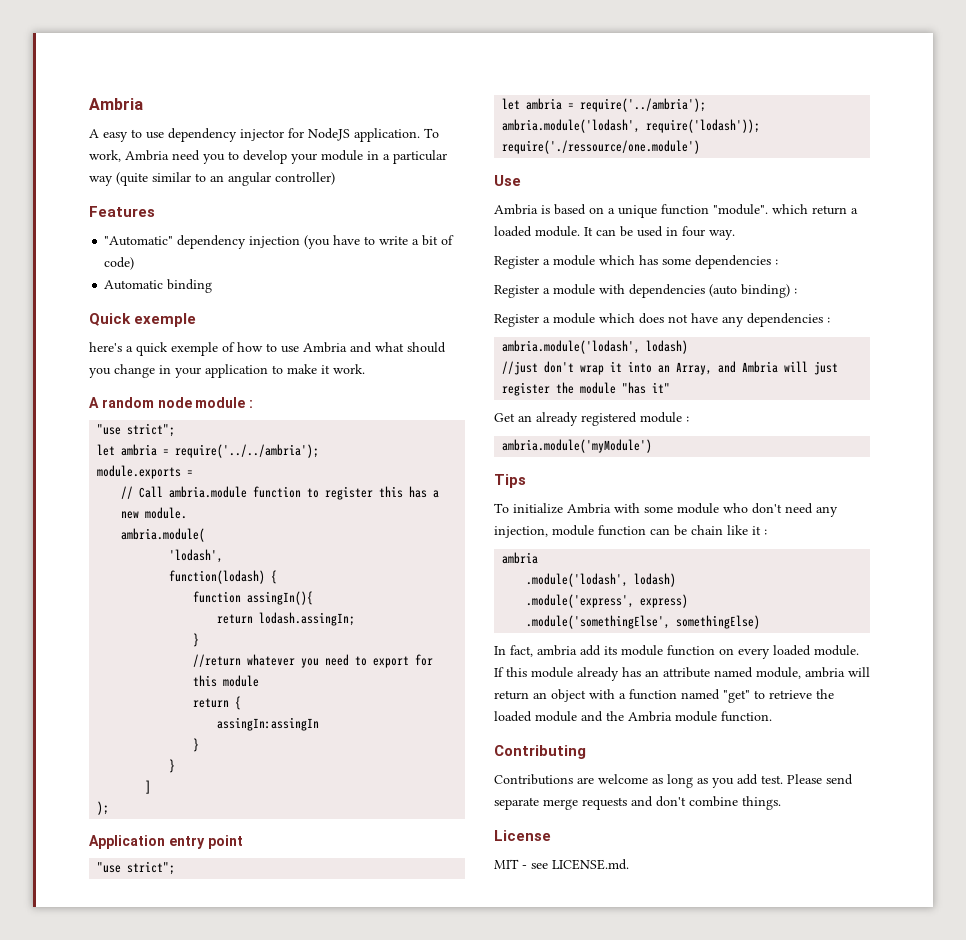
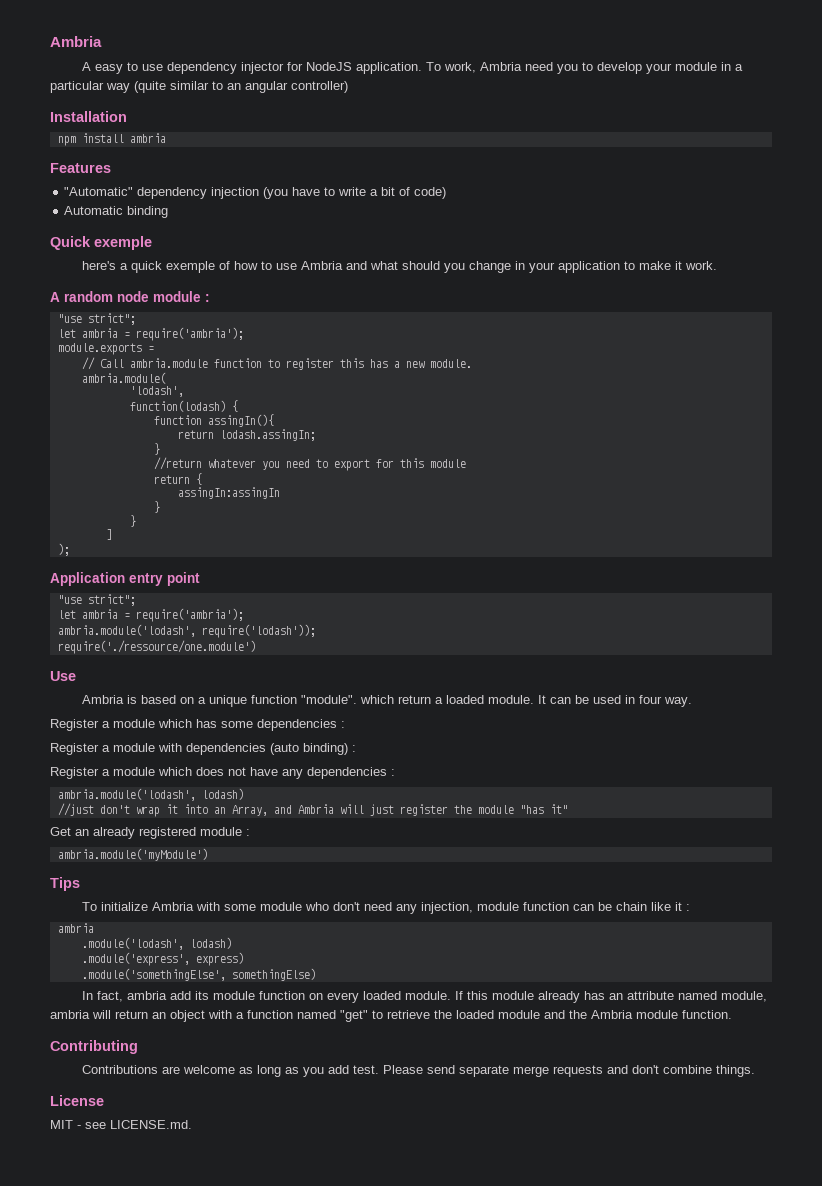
+ Installation
+ npm install ambria
  A random node module :
  "use strict";
- let ambria = require('../../ambria');
+ let ambria = require('ambria');
  Application entry point
  "use strict";
- let ambria = require('../ambria');
+ let ambria = require('ambria');

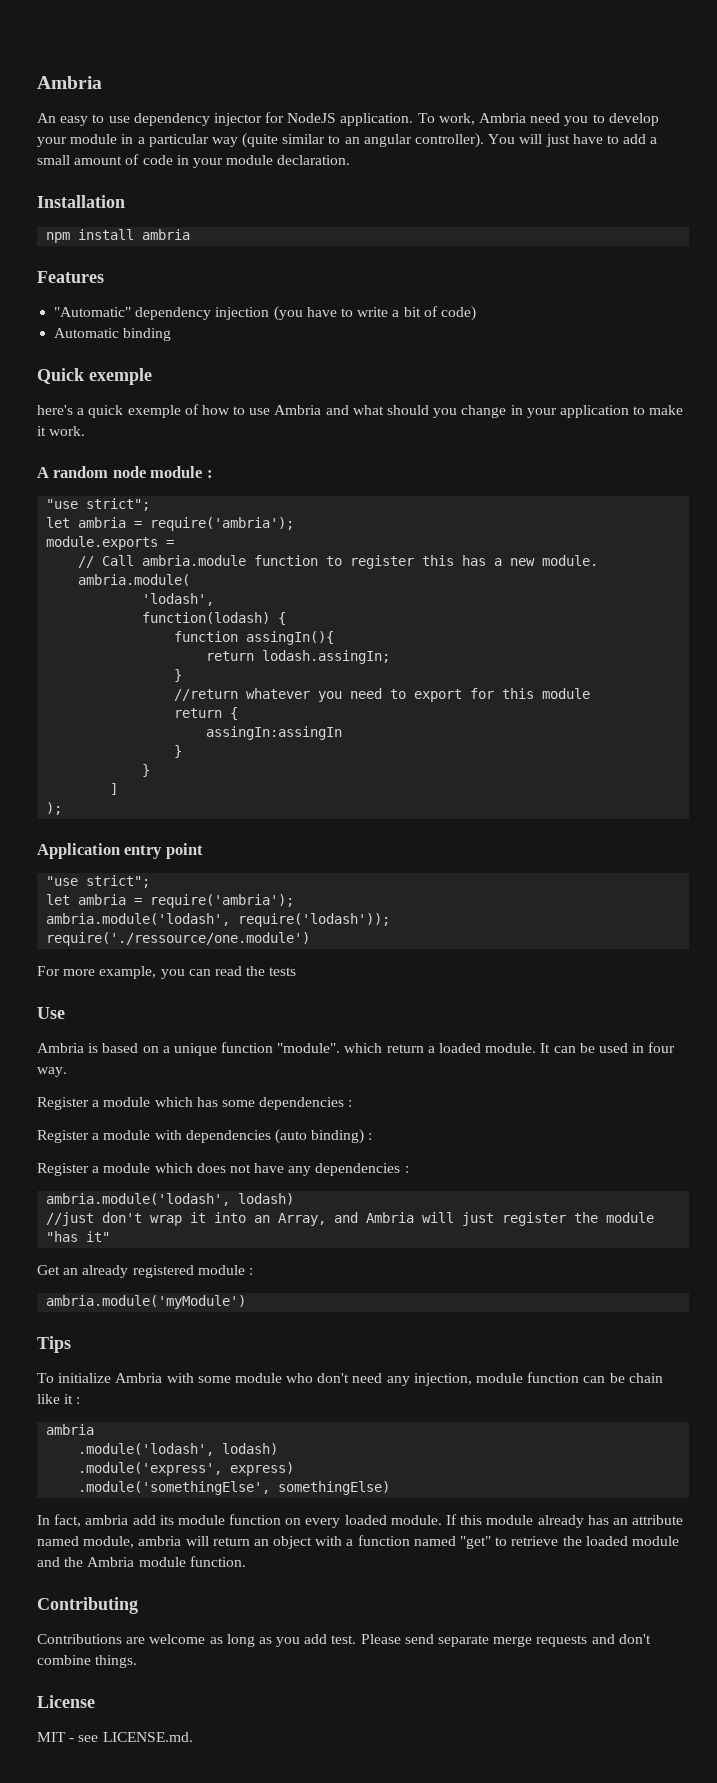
- A easy to use dependency injector for NodeJS application.
+ An easy to use dependency injector for NodeJS application.
- To work, Ambria need you to develop your module in a particular way (quite similar to an angular controller)
+ To work, Ambria need you to develop your module in a particular way (quite similar to an angular controller). You will just have to add a small amount of code in your module declaration.
+ For more example, you can read the tests

